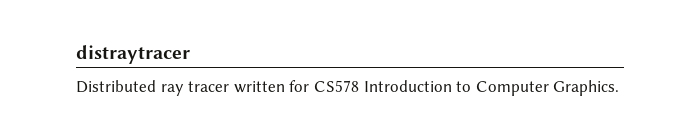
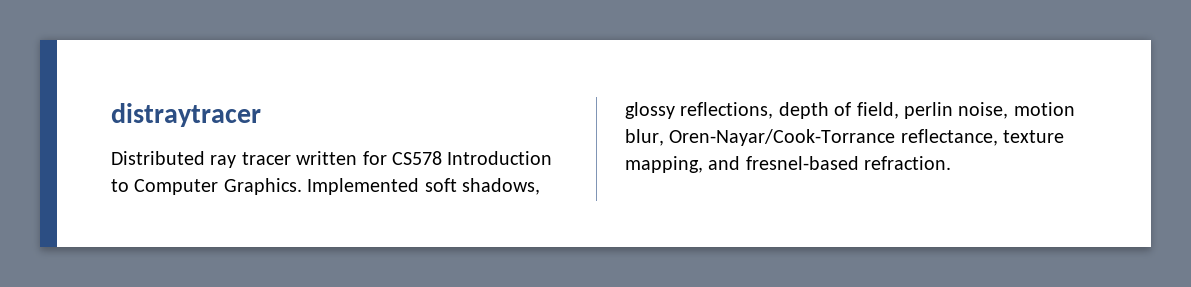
+ Implemented soft shadows, glossy reflections, depth of field, perlin noise, motion blur, Oren-Nayar/Cook-Torrance reflectance, texture mapping, and fresnel-based refraction.

